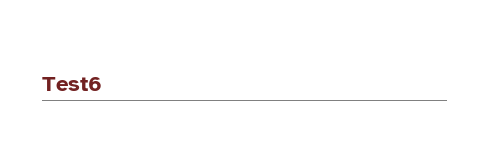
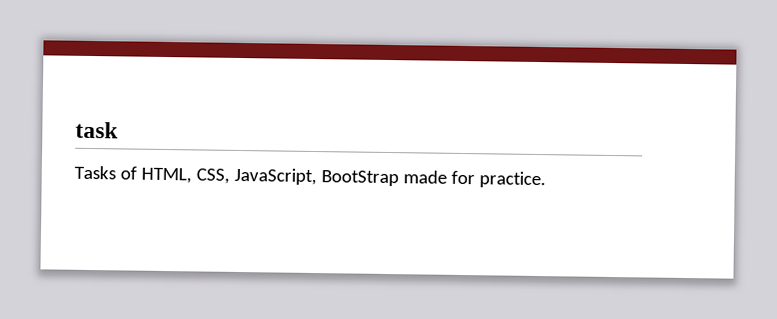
- Test6
+ task
+ Tasks of HTML, CSS, JavaScript, BootStrap made for practice.

